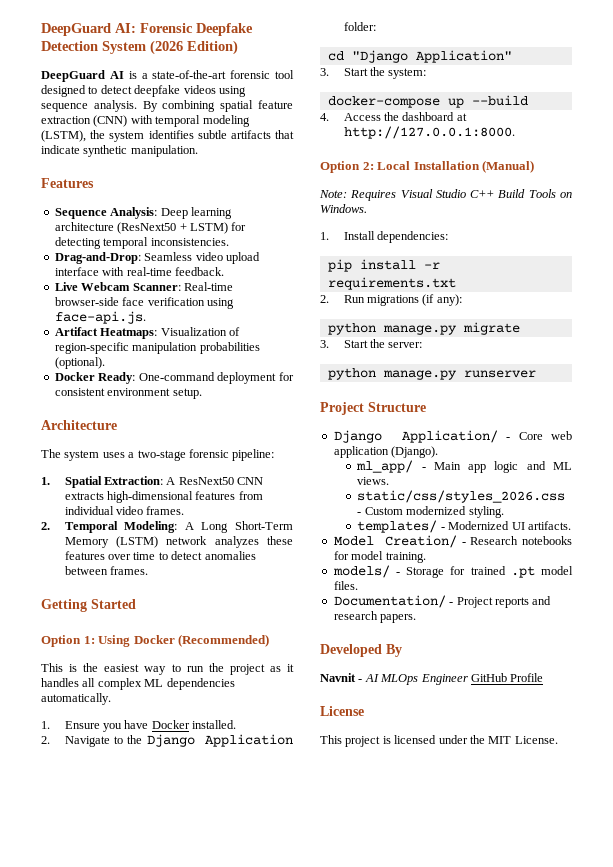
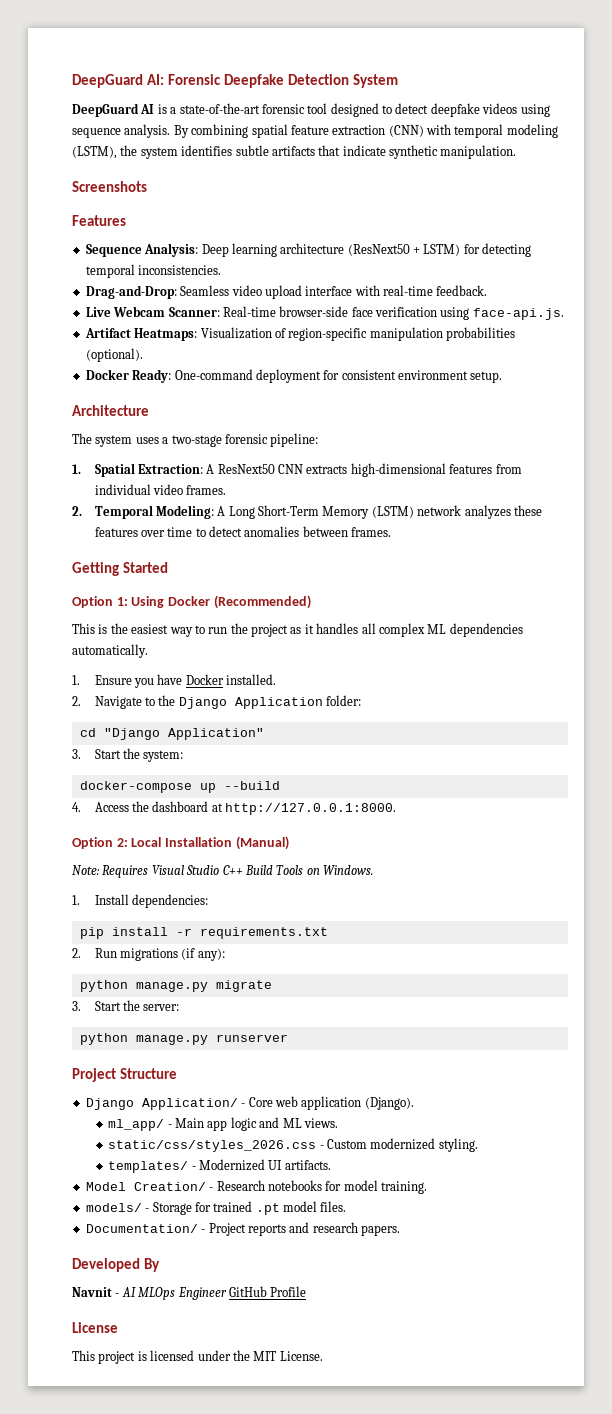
- DeepGuard AI: Forensic Deepfake Detection System (2026 Edition)
+ DeepGuard AI: Forensic Deepfake Detection System
+ Screenshots

